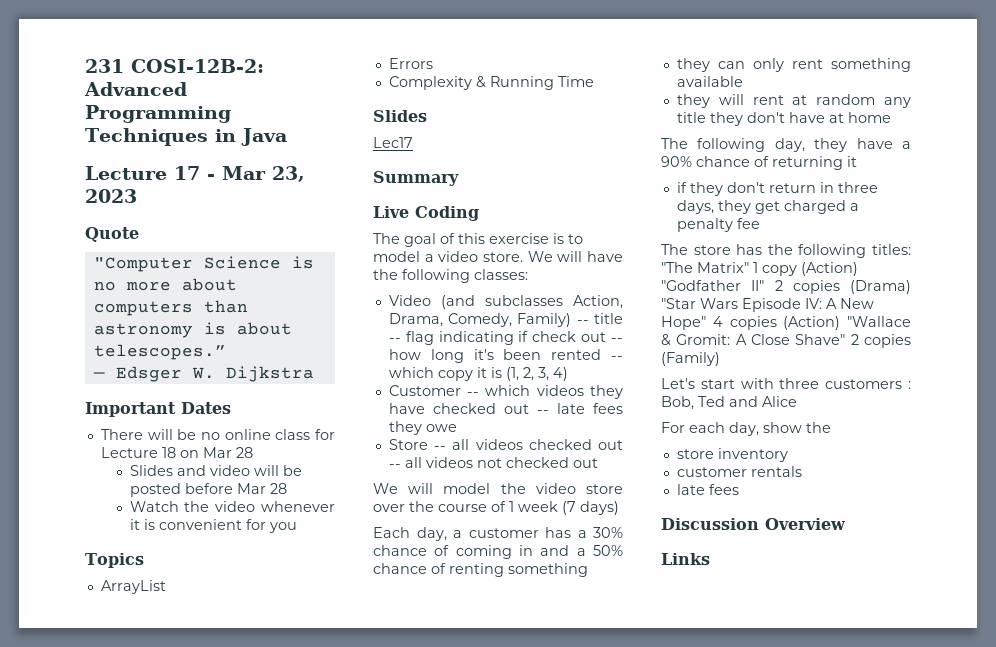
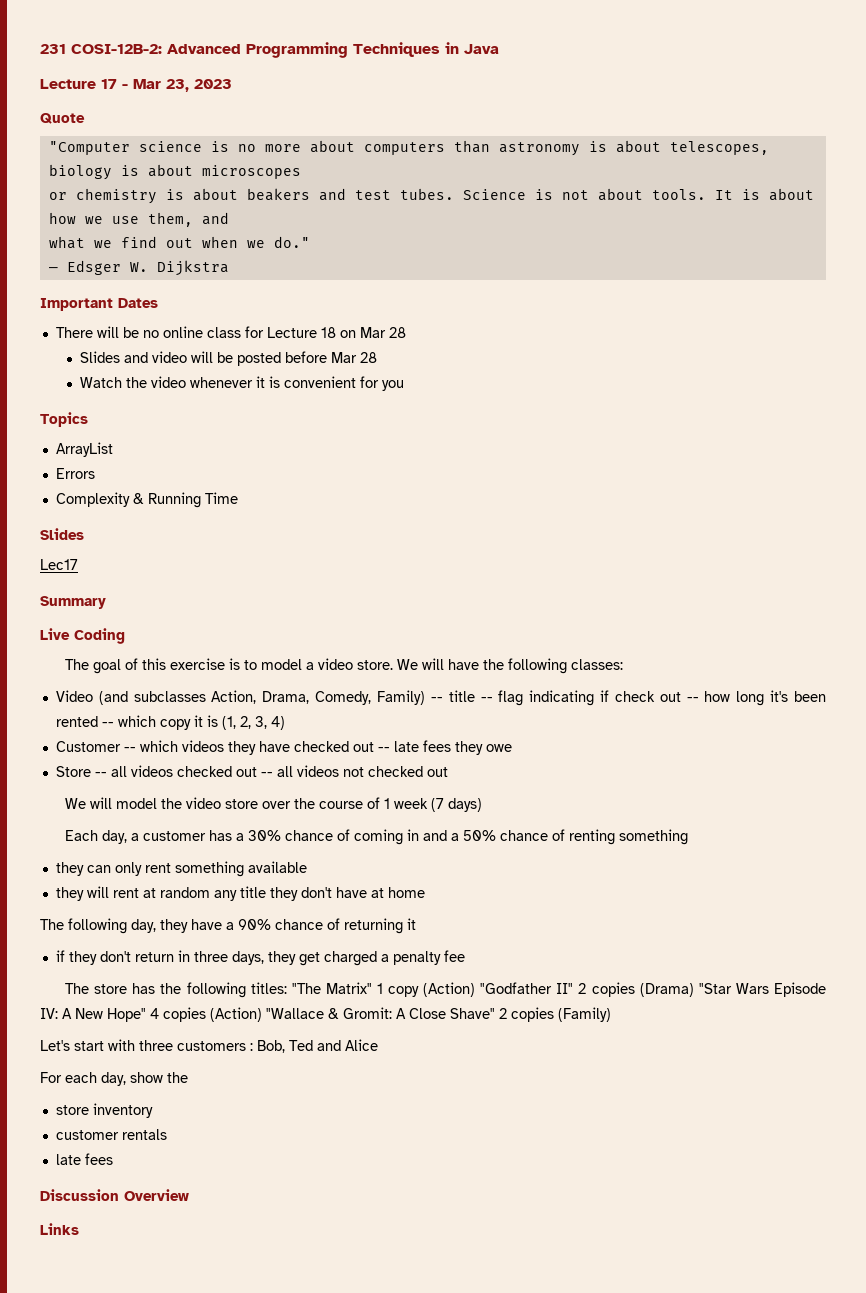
- "Computer Science is no more about computers than astronomy is about telescopes.”
+ "Computer science is no more about computers than astronomy is about telescopes, biology is about microscopes
+ or chemistry is about beakers and test tubes. Science is not about tools. It is about how we use them, and
+ what we find out when we do."

